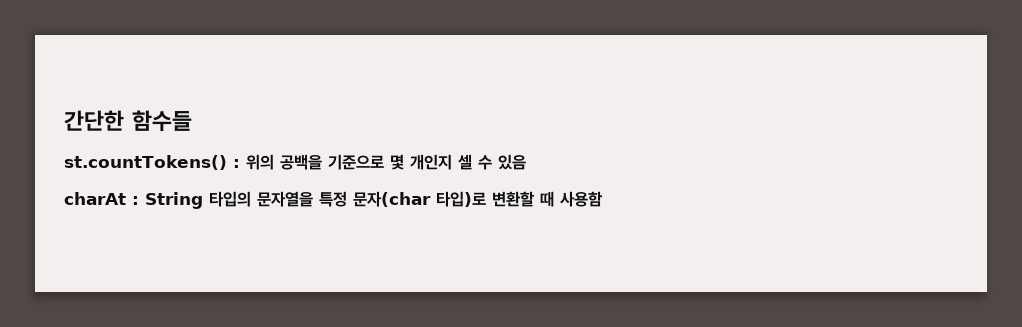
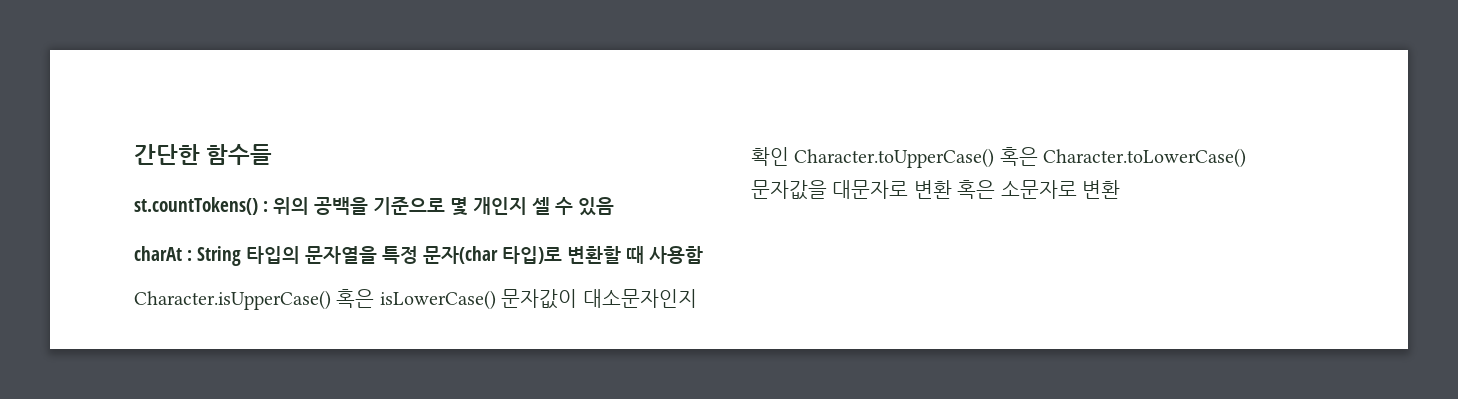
+ Character.isUpperCase() 혹은 isLowerCase() 문자값이 대소문자인지 확인 Character.toUpperCase() 혹은 Character.toLowerCase() 문자값을 대문자로 변환 혹은 소문자로 변환

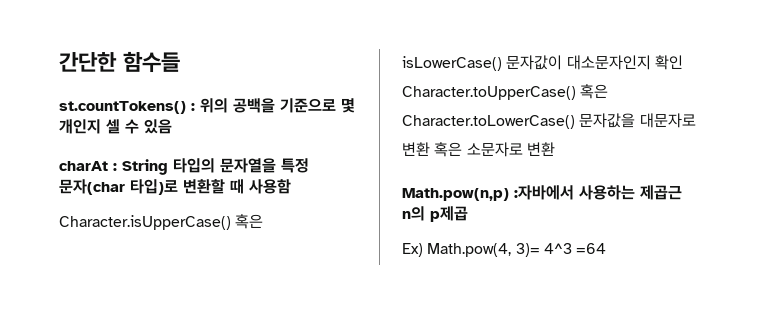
+ Math.pow(n,p) :자바에서 사용하는 제곱근 n의 p제곱
+ Ex) Math.pow(4, 3)= 4^3 =64

